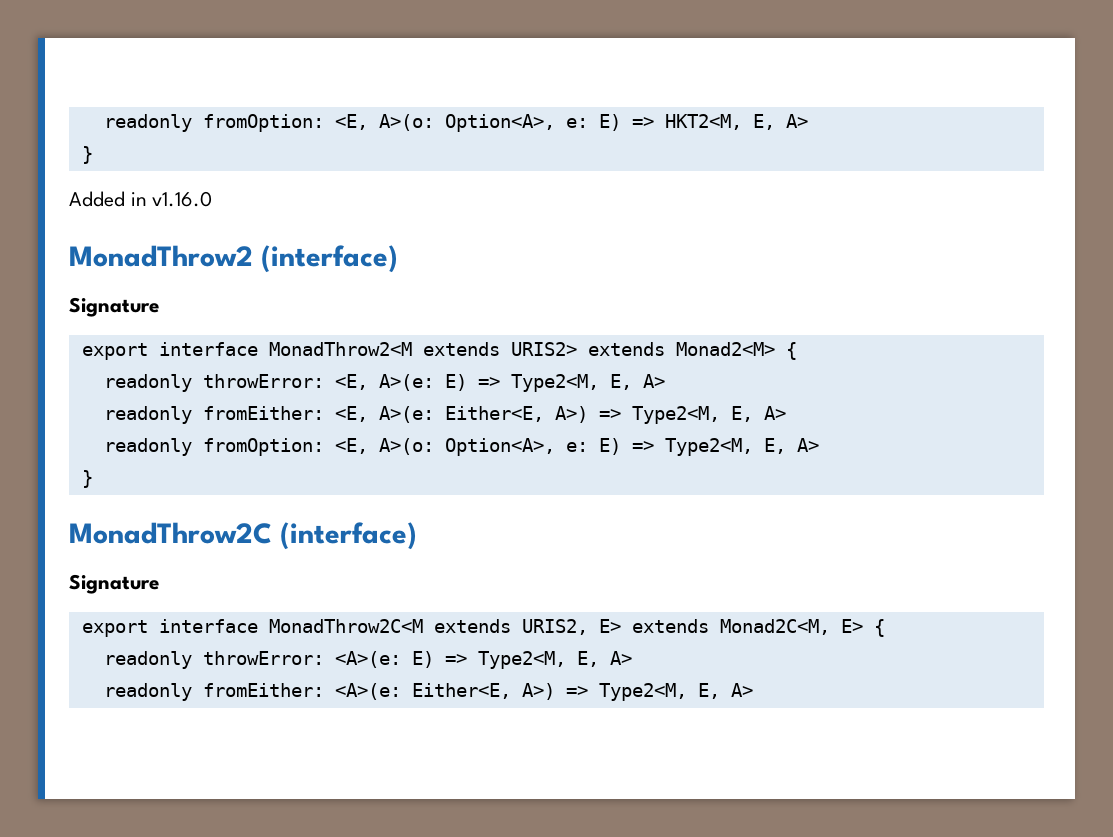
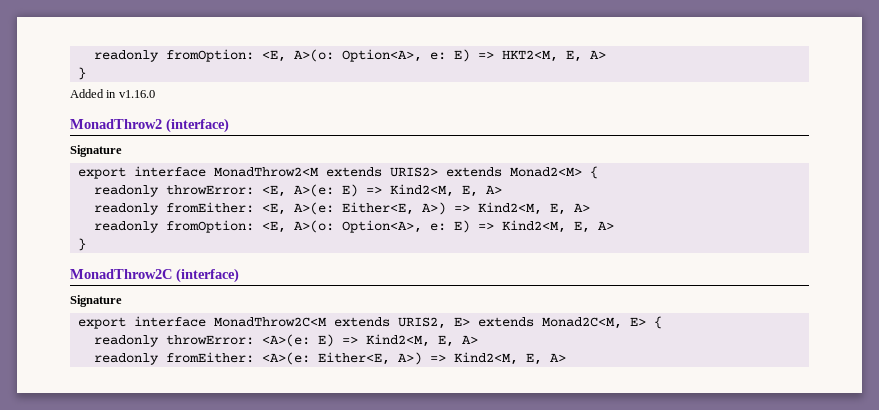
- readonly throwError: <E, A>(e: E) => Type2<M, E, A>
+ readonly throwError: <E, A>(e: E) => Kind2<M, E, A>
- readonly fromEither: <E, A>(e: Either<E, A>) => Type2<M, E, A>
+ readonly fromEither: <E, A>(e: Either<E, A>) => Kind2<M, E, A>
- readonly fromOption: <E, A>(o: Option<A>, e: E) => Type2<M, E, A>
+ readonly fromOption: <E, A>(o: Option<A>, e: E) => Kind2<M, E, A>
- readonly throwError: <A>(e: E) => Type2<M, E, A>
+ readonly throwError: <A>(e: E) => Kind2<M, E, A>
- readonly fromEither: <A>(e: Either<E, A>) => Type2<M, E, A>
+ readonly fromEither: <A>(e: Either<E, A>) => Kind2<M, E, A>

